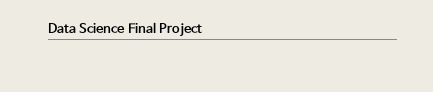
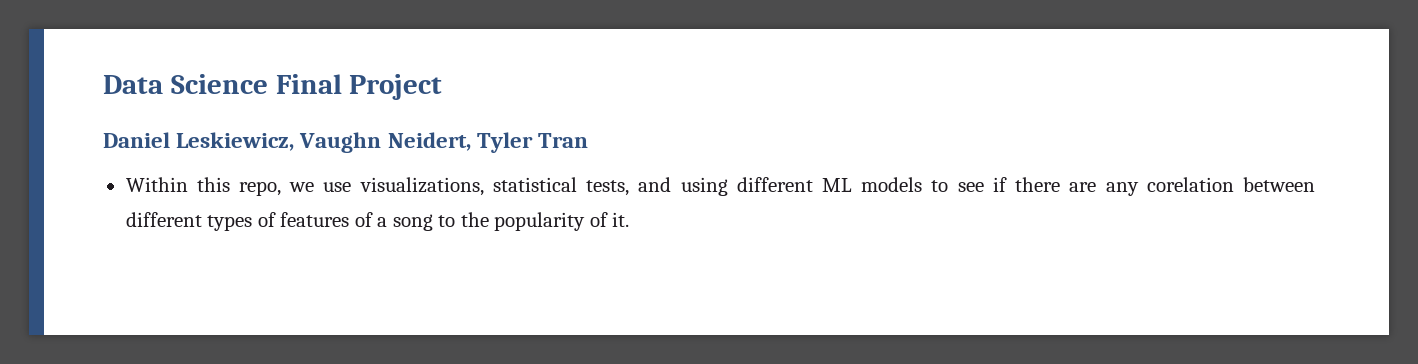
+ Daniel Leskiewicz, Vaughn Neidert, Tyler Tran
+ Within this repo, we use visualizations, statistical tests, and using different ML models to see if there are any corelation between different types of features of a song to the popularity of it.

